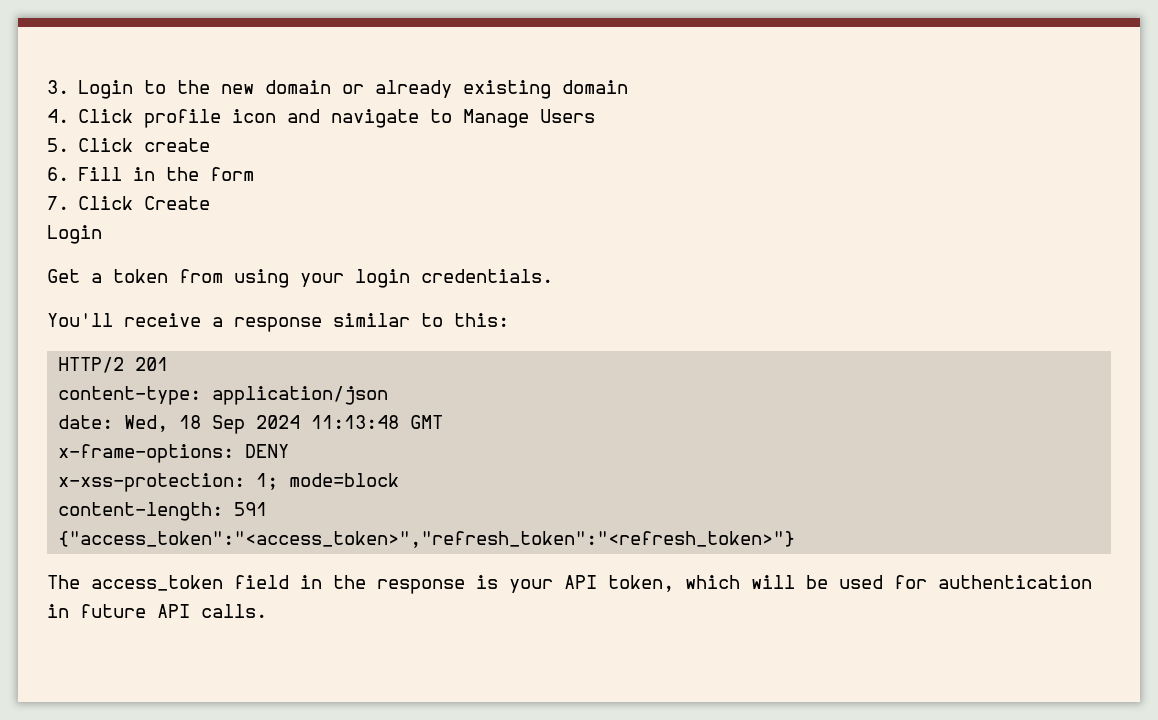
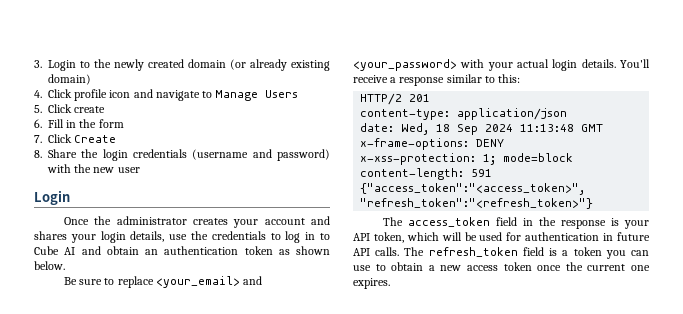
- 3. Login to the new domain or already existing domain
+ 3. Login to the newly created domain (or already existing domain)
  7. Click Create
+ 8. Share the login credentials (username and password) with the new user
  Login
- Get a token from using your login credentials.
- You'll receive a response similar to this:
+ Once the administrator creates your account and shares your login details, use the credentials to log in to Cube AI and obtain an authentication token as shown below.
+ Be sure to replace <your_email> and <your_password> with your actual login details. You'll receive a response similar to this:
+ The refresh_token field is a token you can use to obtain a new access token once the current one expires.

